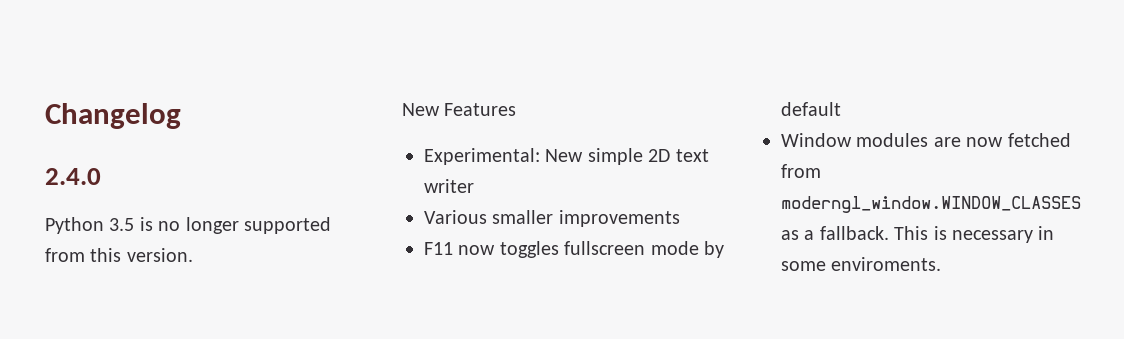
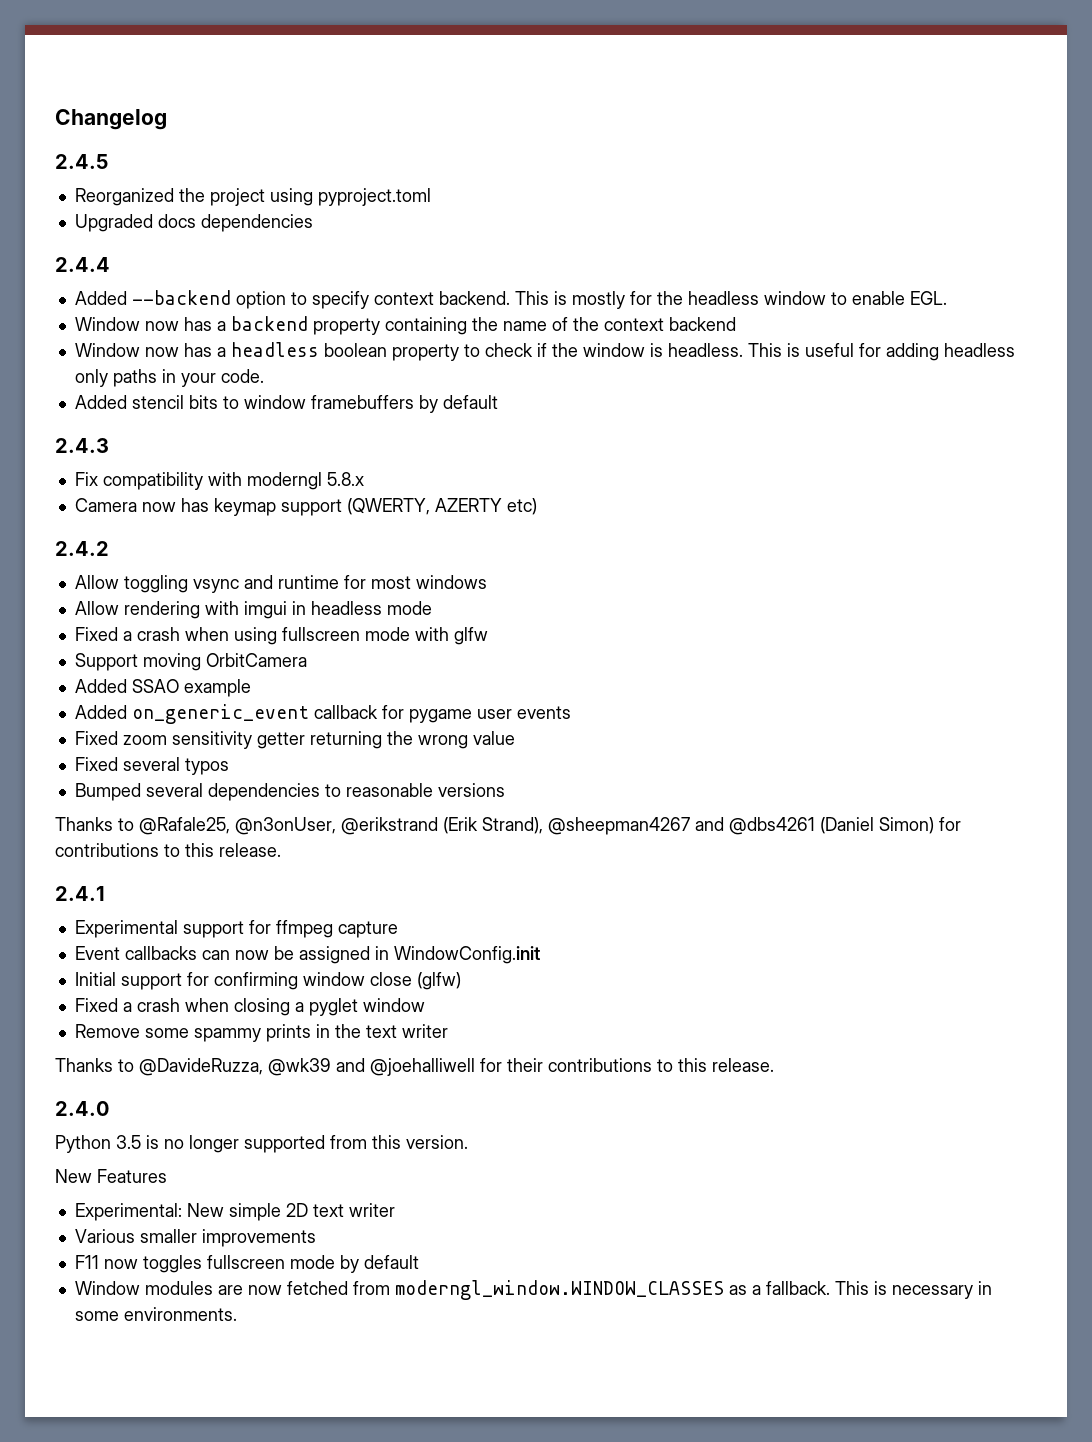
+ 2.4.5
+ Reorganized the project using pyproject.toml
+ Upgraded docs dependencies
+ 2.4.4
+ Added --backend option to specify context backend. This is mostly for the headless window to enable EGL.
+ Window now has a backend property containing the name of the context backend
+ Window now has a headless boolean property to check if the window is headless. This is useful for adding headless only paths in your code.
+ Added stencil bits to window framebuffers by default
+ 2.4.3
+ Fix compatibility with moderngl 5.8.x
+ Camera now has keymap support (QWERTY, AZERTY etc)
+ 2.4.2
+ Allow toggling vsync and runtime for most windows
+ Allow rendering with imgui in headless mode
+ Fixed a crash when using fullscreen mode with glfw
+ Support moving OrbitCamera
+ Added SSAO example
+ Added on_generic_event callback for pygame user events
+ Fixed zoom sensitivity getter returning the wrong value
+ Fixed several typos
+ Bumped several dependencies to reasonable versions
+ Thanks to @Rafale25, @n3onUser, @erikstrand (Erik Strand), @sheepman4267 and @dbs4261 (Daniel Simon) for contributions to this release.
+ 2.4.1
+ Experimental support for ffmpeg capture
+ Event callbacks can now be assigned in WindowConfig.init
+ Initial support for confirming window close (glfw)
+ Fixed a crash when closing a pyglet window
+ Remove some spammy prints in the text writer
+ Thanks to @DavideRuzza, @wk39 and @joehalliwell for their contributions to this release.
- This is necessary in some enviroments.
+ This is necessary in some environments.

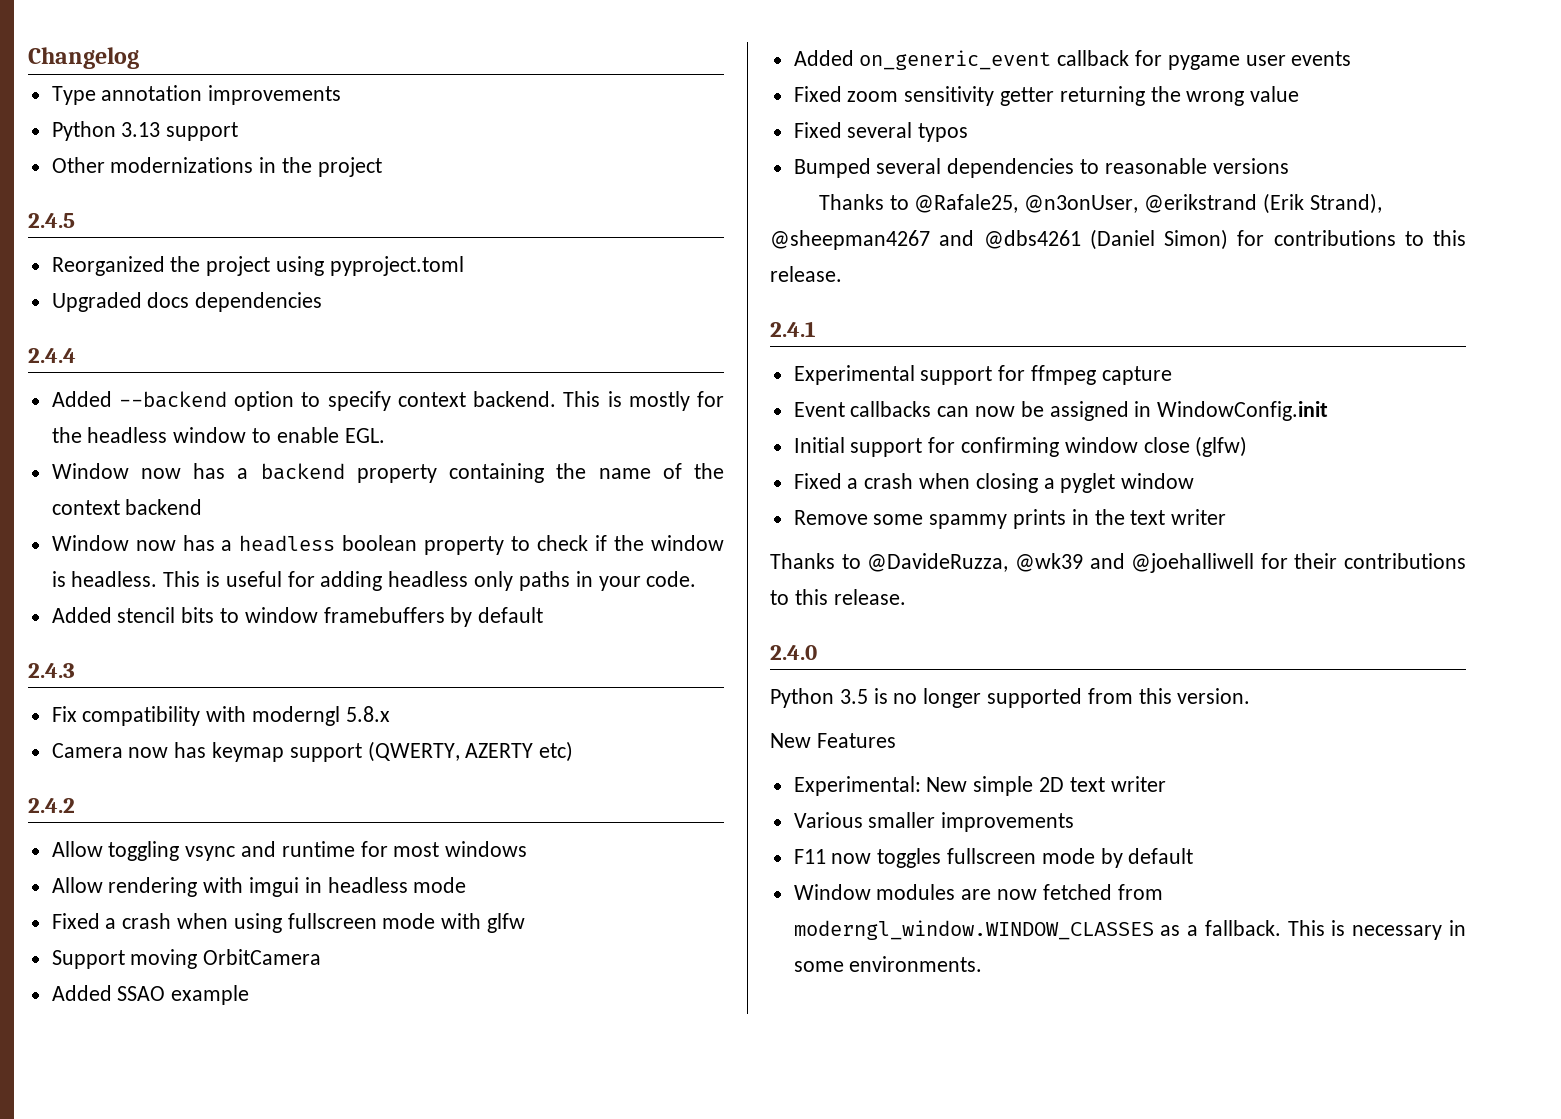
+ Type annotation improvements
+ Python 3.13 support
+ Other modernizations in the project

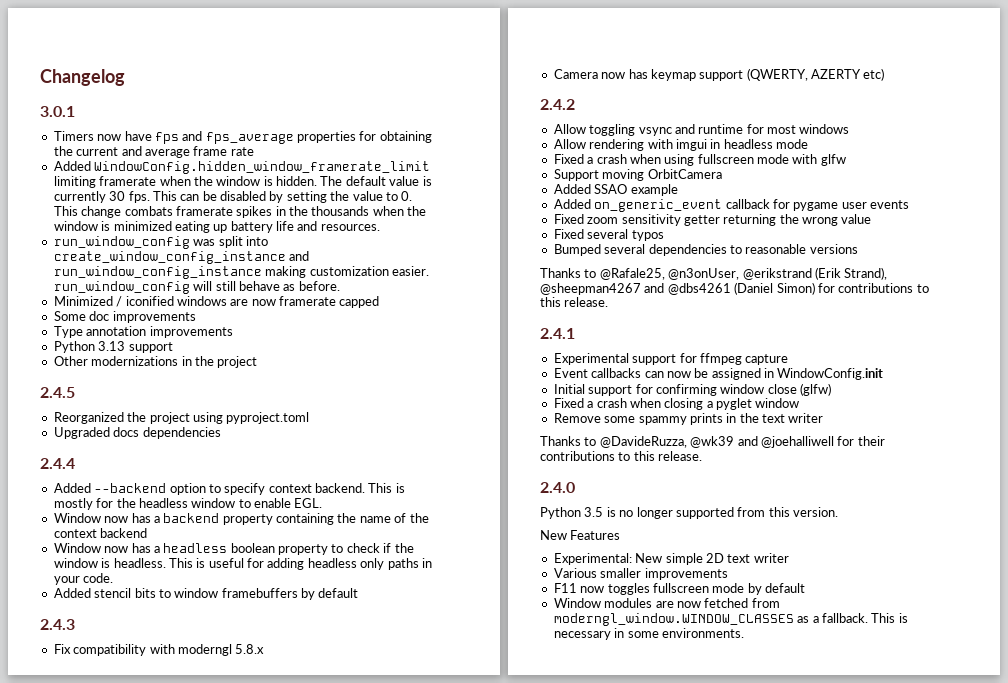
+ 3.0.1
+ Timers now have fps and fps_average properties for obtaining the current and average frame rate
+ Added WindowConfig.hidden_window_framerate_limit limiting framerate when the window is hidden. The default value is currently 30 fps. This can be disabled by setting the value to 0. This change combats framerate spikes in the thousands when the window is minimized eating up battery life and resources.
+ run_window_config was split into create_window_config_instance and run_window_config_instance making customization easier. run_window_config will still behave as before.
+ Minimized / iconified windows are now framerate capped
+ Some doc improvements

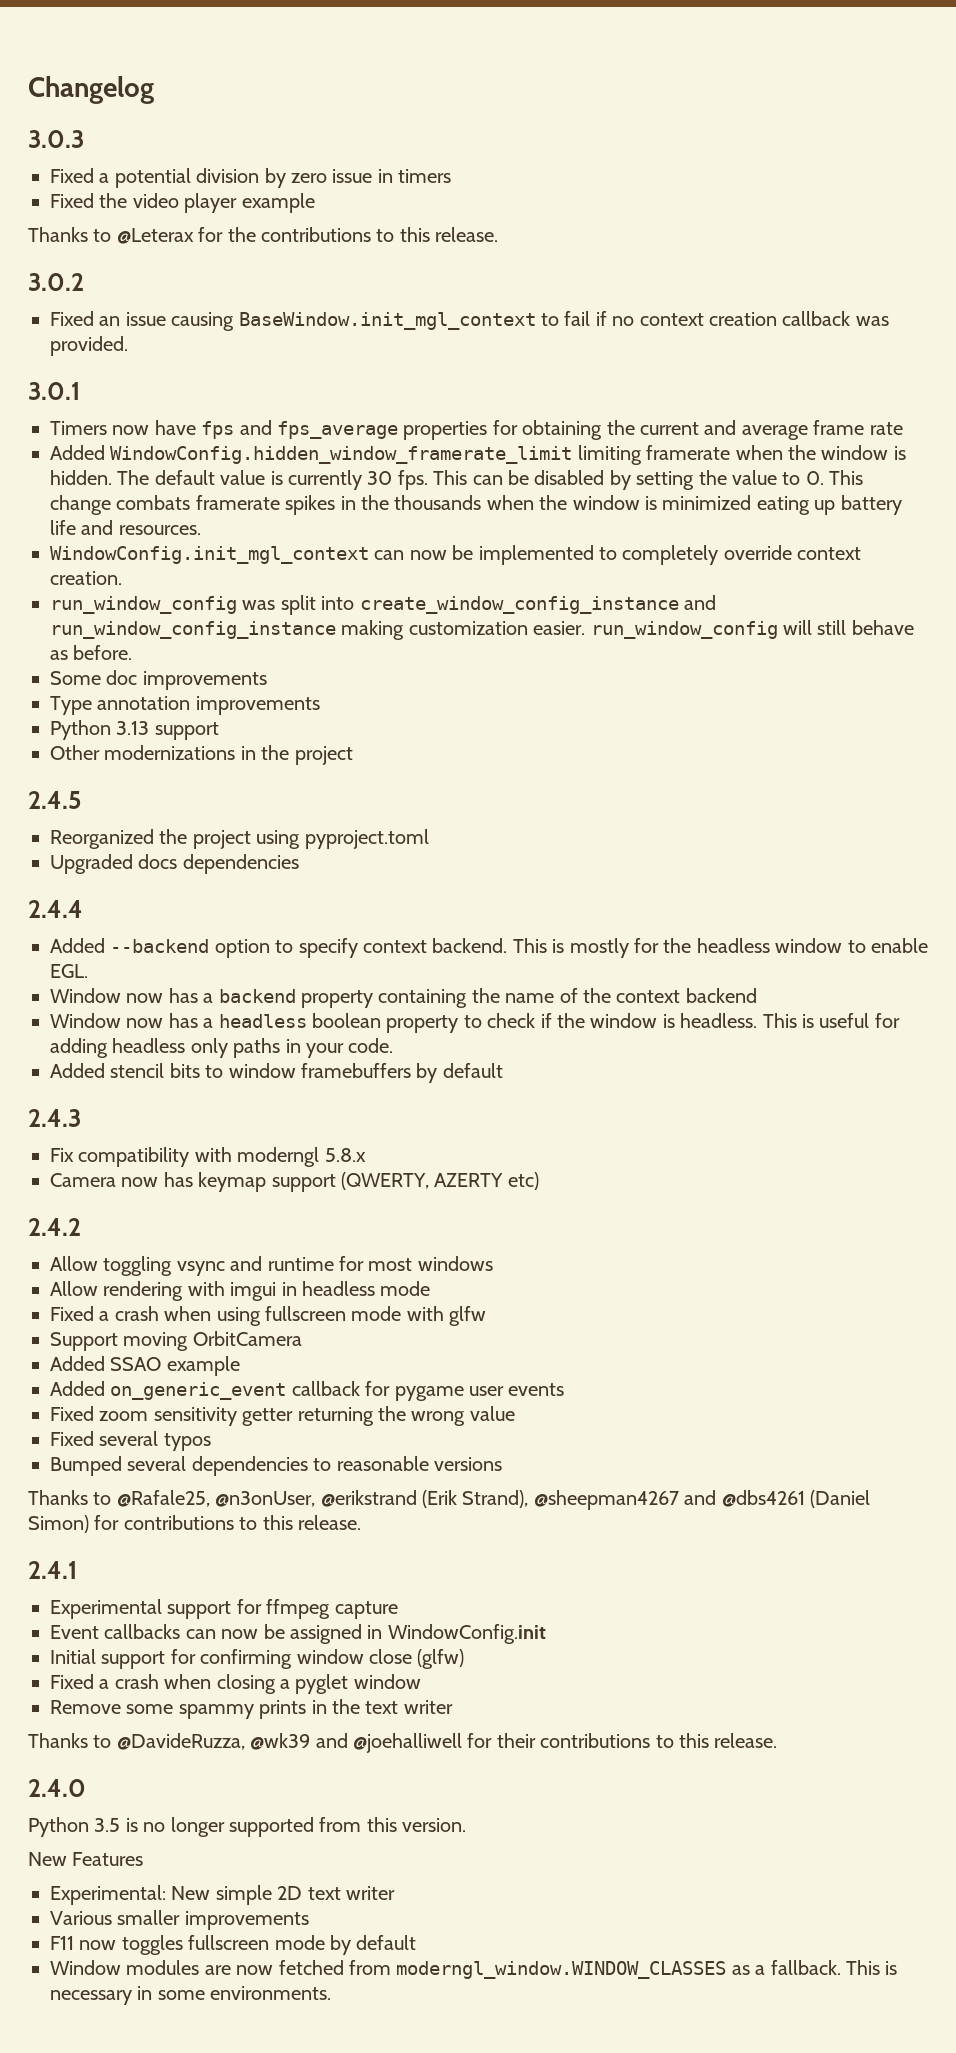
+ 3.0.3
+ Fixed a potential division by zero issue in timers
+ Fixed the video player example
+ Thanks to @Leterax for the contributions to this release.
+ 3.0.2
+ Fixed an issue causing BaseWindow.init_mgl_context to fail if no context creation callback was provided.
+ WindowConfig.init_mgl_context can now be implemented to completely override context creation.
- Minimized / iconified windows are now framerate capped

